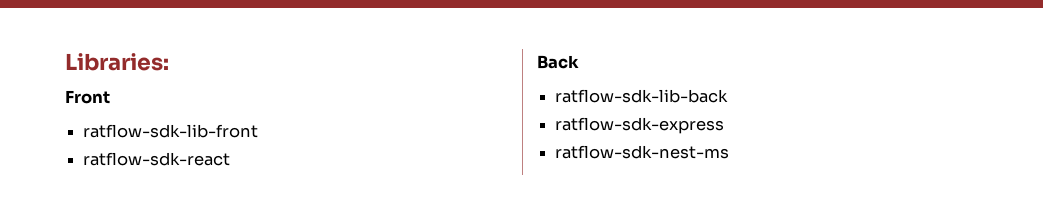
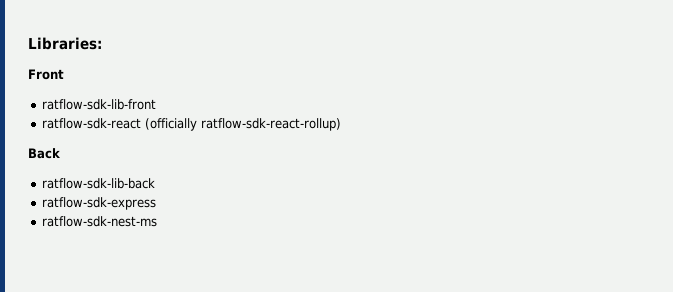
- ratflow-sdk-react
+ ratflow-sdk-react (officially ratflow-sdk-react-rollup)

